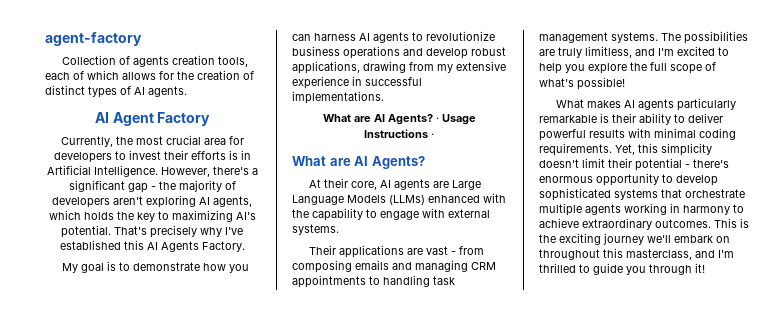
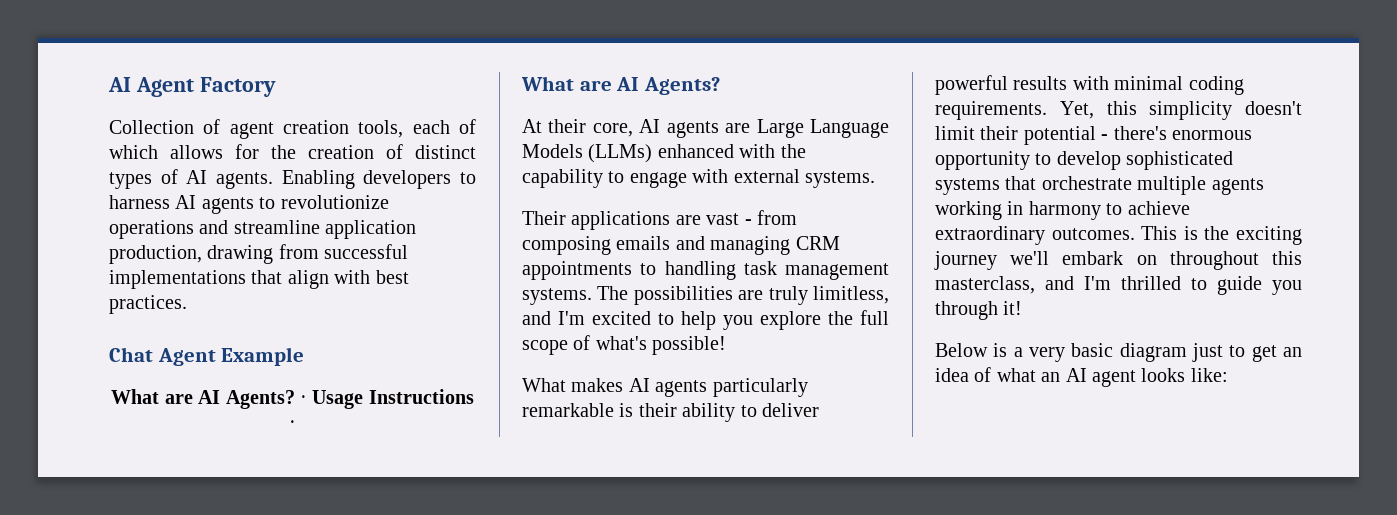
- agent-factory
+ AI Agent Factory
- Collection of agents creation tools, each of which allows for the creation of distinct types of AI agents.
- AI Agent Factory
- Currently, the most crucial area for developers to invest their efforts is in Artificial Intelligence. However, there's a significant gap - the majority of developers aren't exploring AI agents, which holds the key to maximizing AI's potential. That's precisely why I've established this AI Agents Factory.
- My goal is to demonstrate how you can harness AI agents to revolutionize business operations and develop robust applications, drawing from my extensive experience in successful implementations.
+ Collection of agent creation tools, each of which allows for the creation of distinct types of AI agents. Enabling developers to harness AI agents to revolutionize operations and streamline application production, drawing from successful implementations that align with best practices.
+ Chat Agent Example
+ Below is a very basic diagram just to get an idea of what an AI agent looks like:

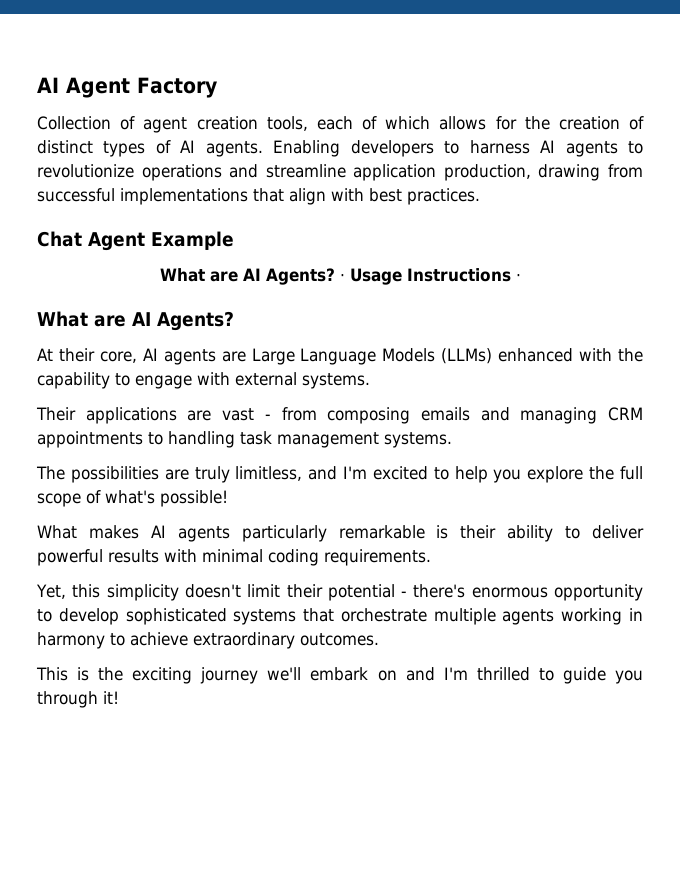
- Their applications are vast - from composing emails and managing CRM appointments to handling task management systems. The possibilities are truly limitless, and I'm excited to help you explore the full scope of what's possible!
+ Their applications are vast - from composing emails and managing CRM appointments to handling task management systems.
+ The possibilities are truly limitless, and I'm excited to help you explore the full scope of what's possible!
- What makes AI agents particularly remarkable is their ability to deliver powerful results with minimal coding requirements. Yet, this simplicity doesn't limit their potential - there's enormous opportunity to develop sophisticated systems that orchestrate multiple agents working in harmony to achieve extraordinary outcomes. This is the exciting journey we'll embark on throughout this masterclass, and I'm thrilled to guide you through it!
+ What makes AI agents particularly remarkable is their ability to deliver powerful results with minimal coding requirements.
+ Yet, this simplicity doesn't limit their potential - there's enormous opportunity to develop sophisticated systems that orchestrate multiple agents working in harmony to achieve extraordinary outcomes.
+ This is the exciting journey we'll embark on and I'm thrilled to guide you through it!
- Below is a very basic diagram just to get an idea of what an AI agent looks like:

